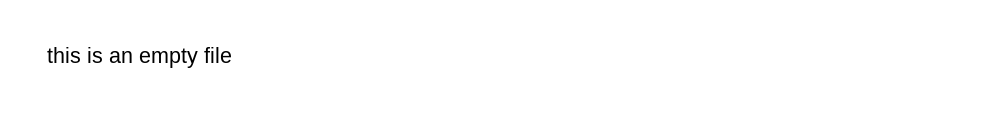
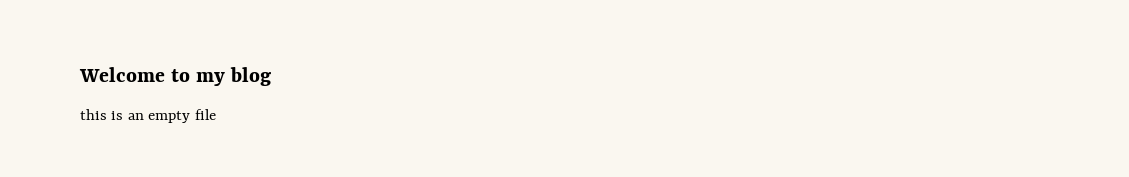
+ Welcome to my blog

